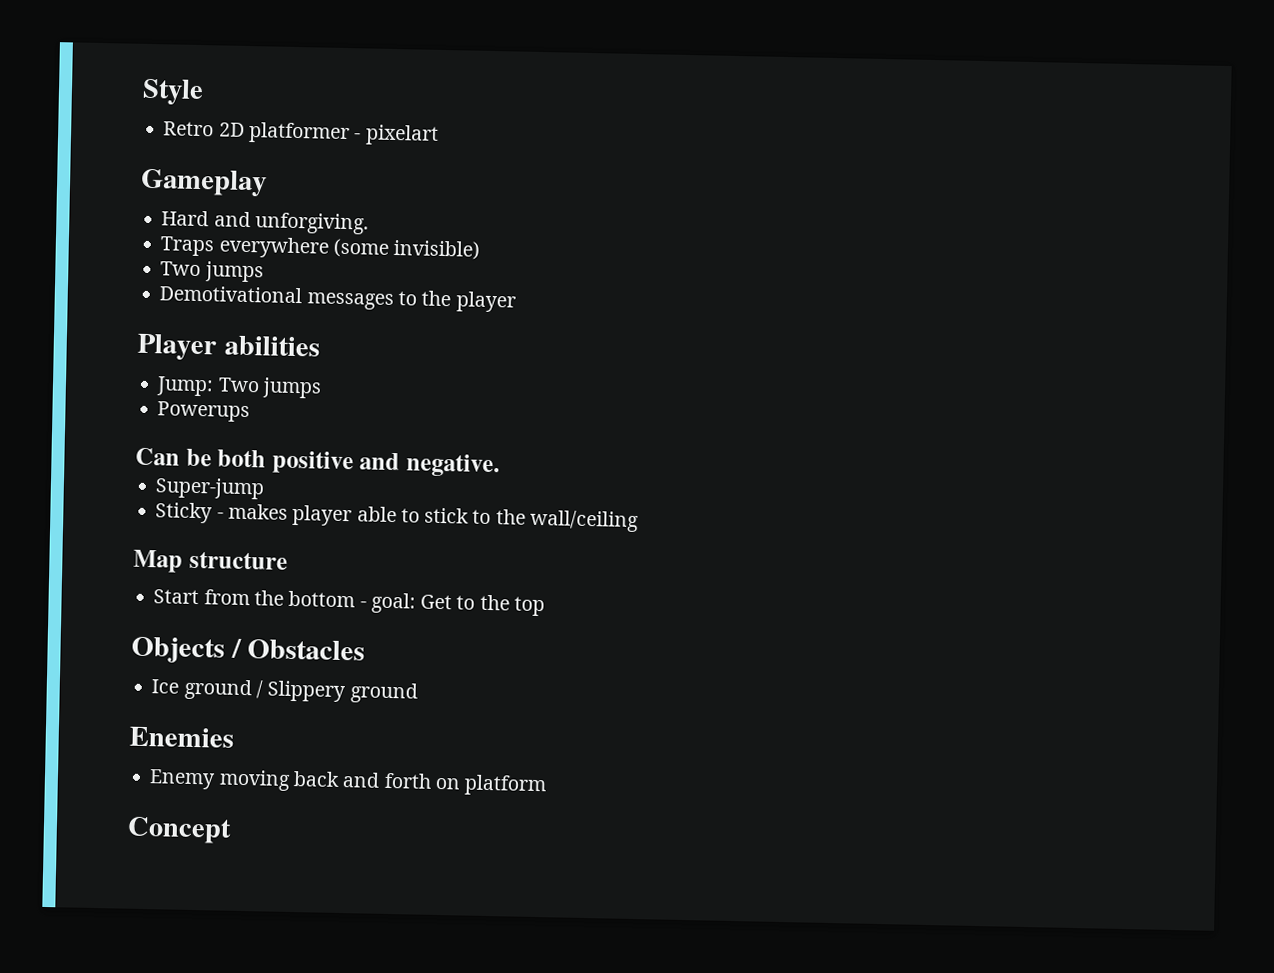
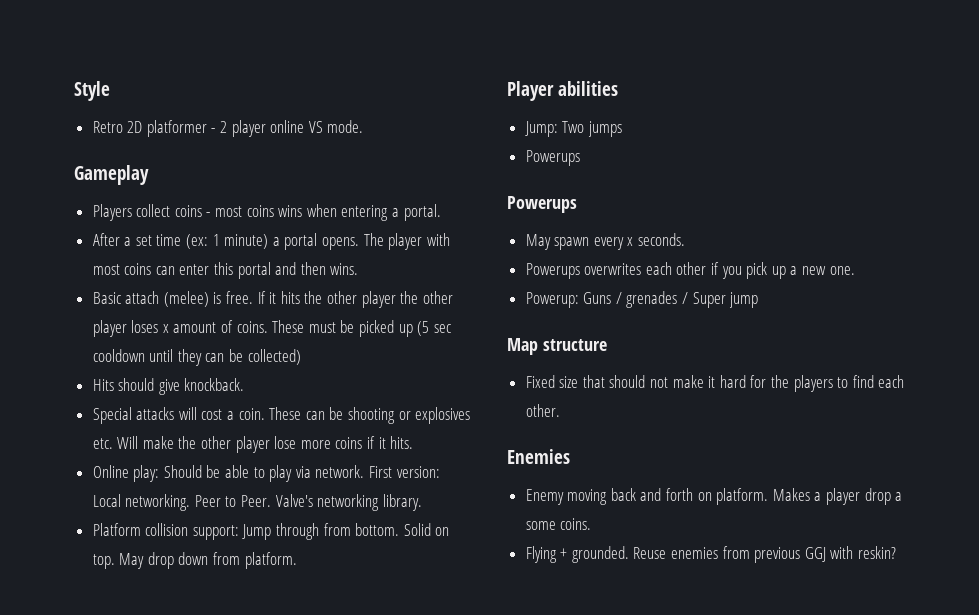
- Retro 2D platformer - pixelart
+ Retro 2D platformer - 2 player online VS mode.
  Gameplay
- Hard and unforgiving.
- Traps everywhere (some invisible)
- Two jumps
- Demotivational messages to the player
+ Players collect coins - most coins wins when entering a portal.
+ After a set time (ex: 1 minute) a portal opens. The player with most coins can enter this portal and then wins.
+ Basic attach (melee) is free. If it hits the other player the other player loses x amount of coins. These must be picked up (5 sec cooldown until they can be collected)
+ Hits should give knockback.
+ Special attacks will cost a coin. These can be shooting or explosives etc. Will make the other player lose more coins if it hits.
+ Online play: Should be able to play via network. First version: Local networking. Peer to Peer. Valve's networking library.
+ Platform collision support: Jump through from bottom. Solid on top. May drop down from platform.
  Jump: Two jumps
  Powerups
- Can be both positive and negative.
- Super-jump
- Sticky - makes player able to stick to the wall/ceiling
+ Powerups
+ May spawn every x seconds.
+ Powerups overwrites each other if you pick up a new one.
+ Powerup: Guns / grenades / Super jump
  Map structure
- Start from the bottom - goal: Get to the top
- Objects / Obstacles
- Ice ground / Slippery ground
+ Fixed size that should not make it hard for the players to find each other.
- Enemy moving back and forth on platform
- Concept
+ Enemy moving back and forth on platform. Makes a player drop a some coins.
+ Flying + grounded. Reuse enemies from previous GGJ with reskin?

